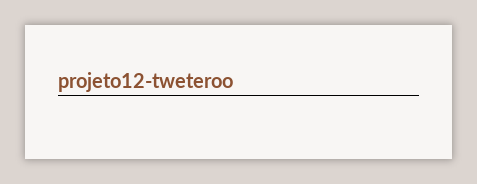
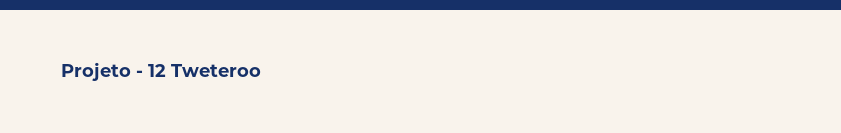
- projeto12-tweteroo
+ Projeto - 12 Tweteroo

